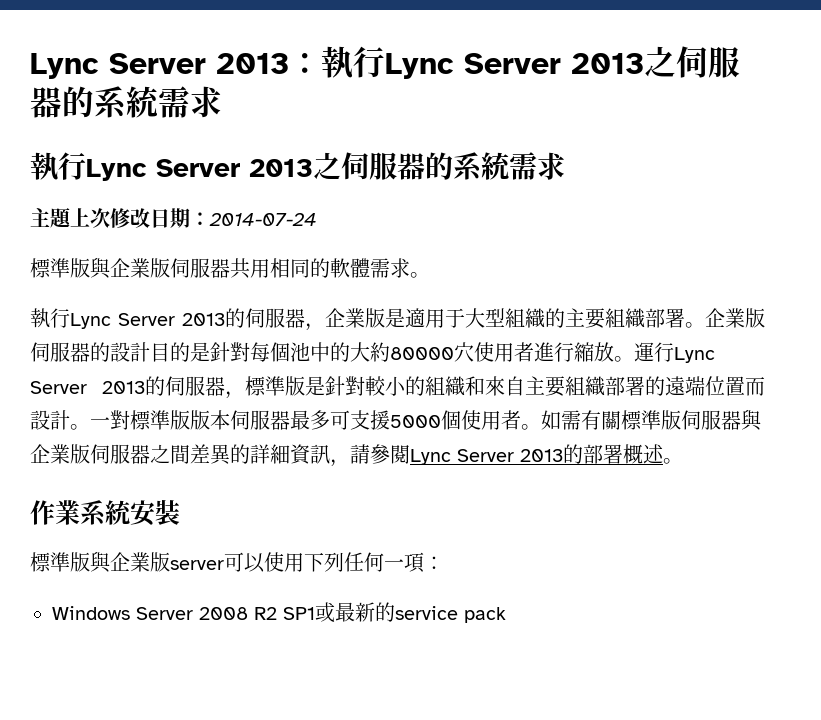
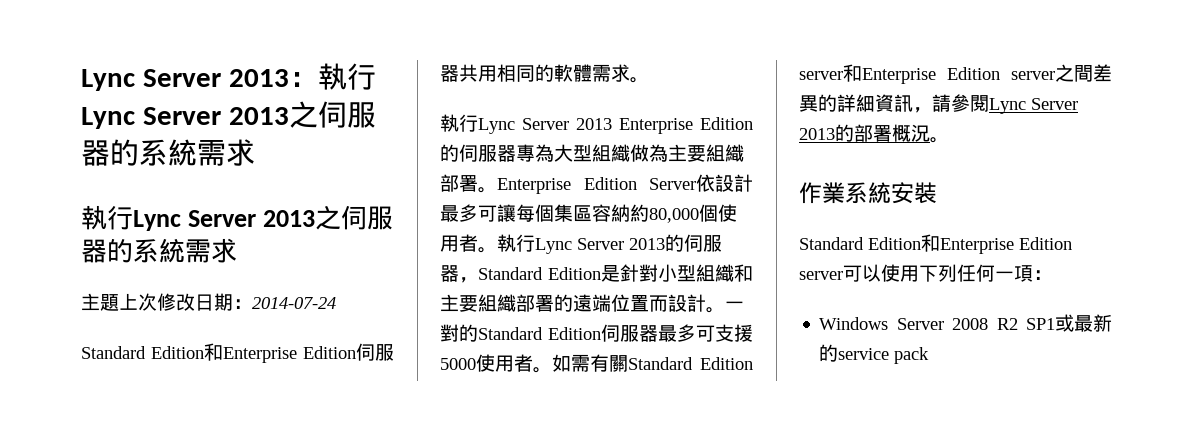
- 標準版與企業版伺服器共用相同的軟體需求。
+ Standard Edition和Enterprise Edition伺服器共用相同的軟體需求。
- 執行Lync Server 2013的伺服器，企業版是適用于大型組織的主要組織部署。
+ 執行Lync Server 2013 Enterprise Edition的伺服器專為大型組織做為主要組織部署。
- 企業版伺服器的設計目的是針對每個池中的大約80000穴使用者進行縮放。運行Lync Server 2013的伺服器，標準版是針對較小的組織和來自主要組織部署的遠端位置而設計。
+ Enterprise Edition Server依設計最多可讓每個集區容納約80,000個使用者。執行Lync Server 2013的伺服器，Standard Edition是針對小型組織和主要組織部署的遠端位置而設計。
- 一對標準版版本伺服器最多可支援5000個使用者。
+ 一對的Standard Edition伺服器最多可支援5000使用者。
- 如需有關標準版伺服器與企業版伺服器之間差異的詳細資訊，請參閱Lync Server 2013的部署概述。
+ 如需有關Standard Edition server和Enterprise Edition server之間差異的詳細資訊，請參閱Lync Server 2013的部署概況。
- 標準版與企業版server可以使用下列任何一項：
+ Standard Edition和Enterprise Edition server可以使用下列任何一項：

